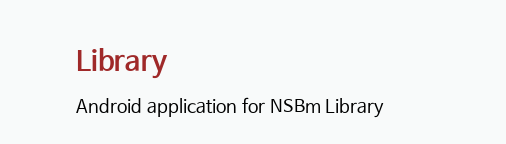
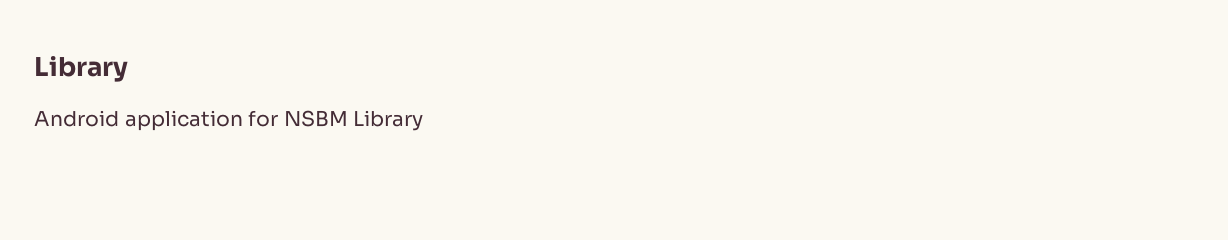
- Android application for NSBm Library
+ Android application for NSBM Library

